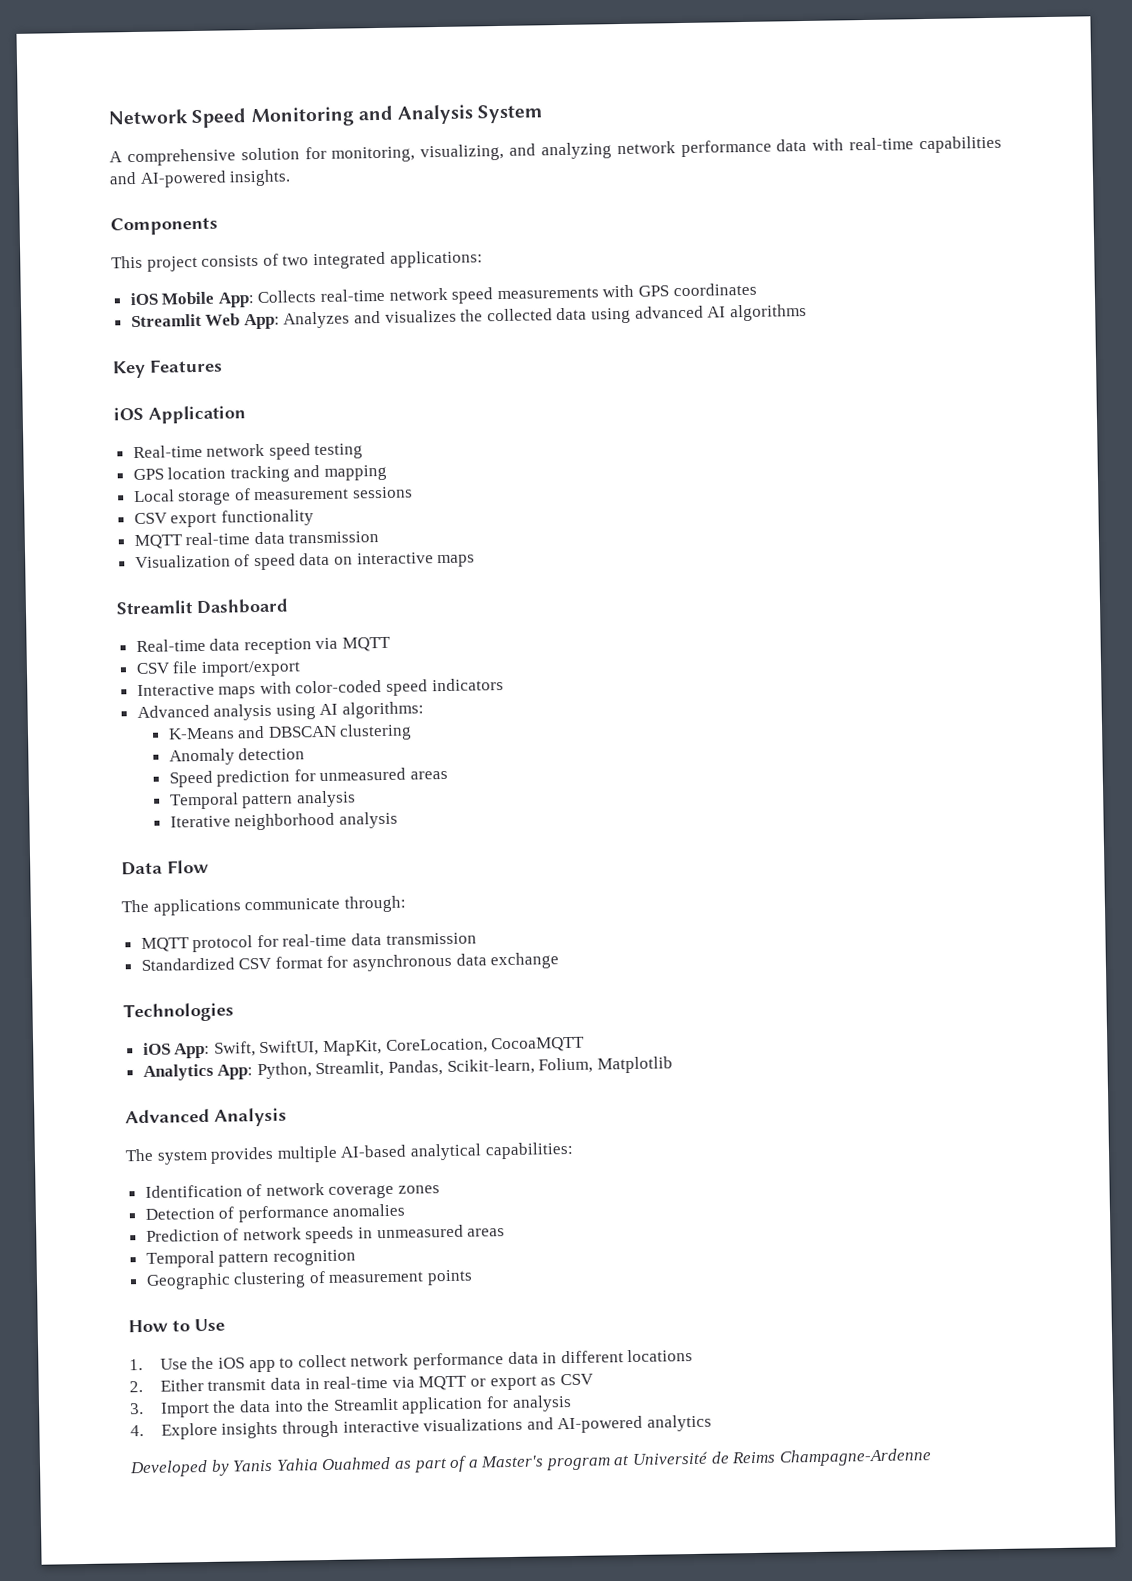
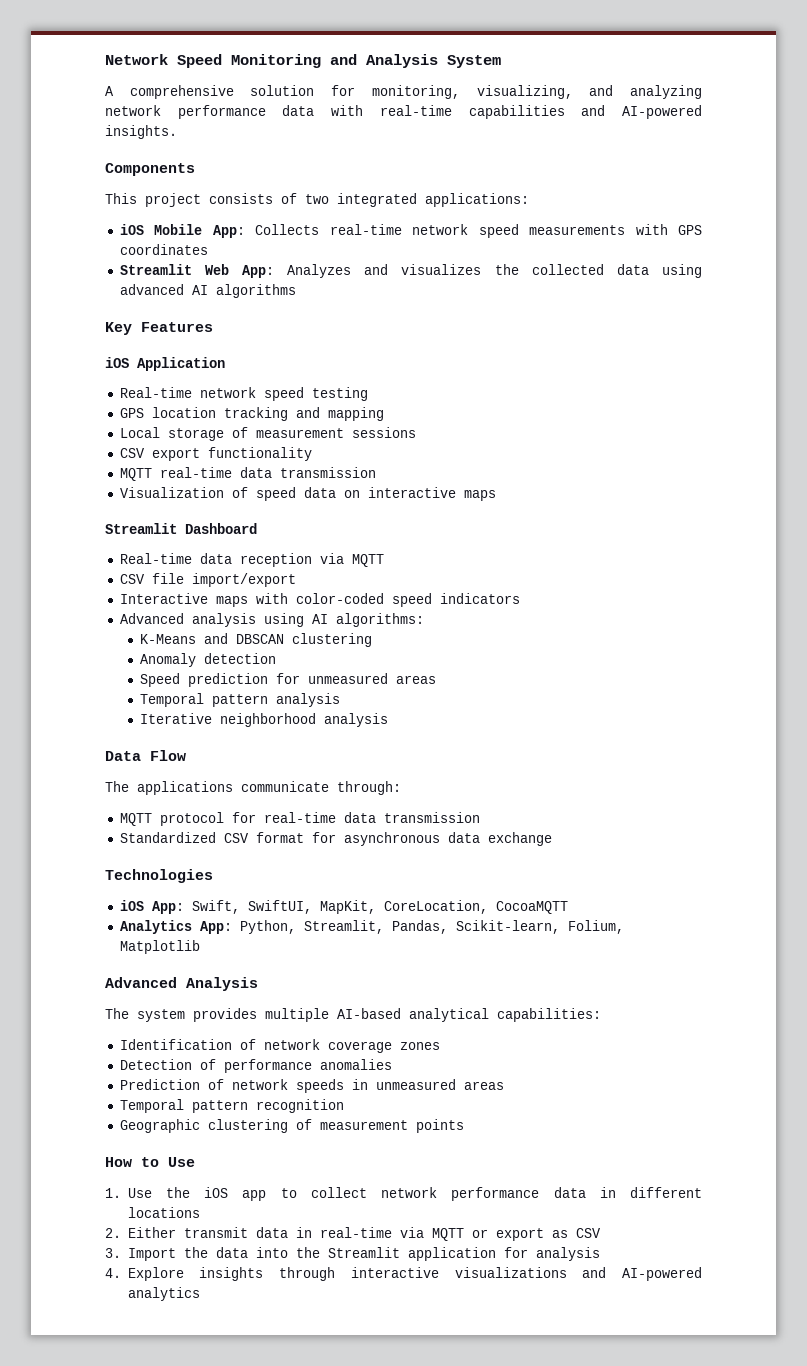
- Developed by Yanis Yahia Ouahmed as part of a Master's program at Université de Reims Champagne-Ardenne

